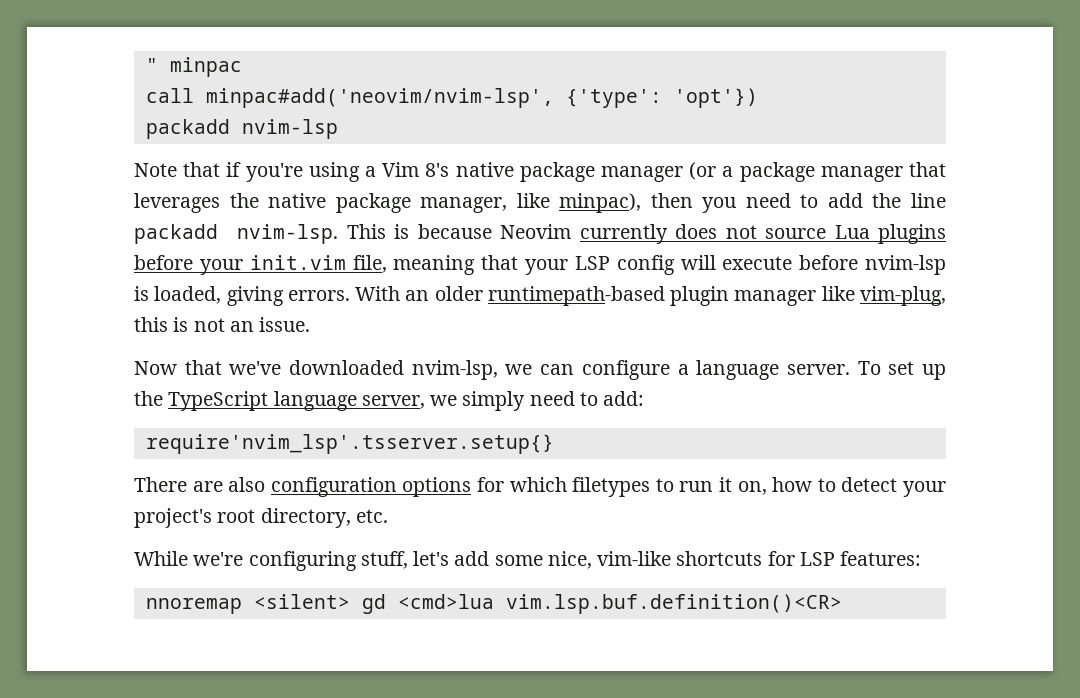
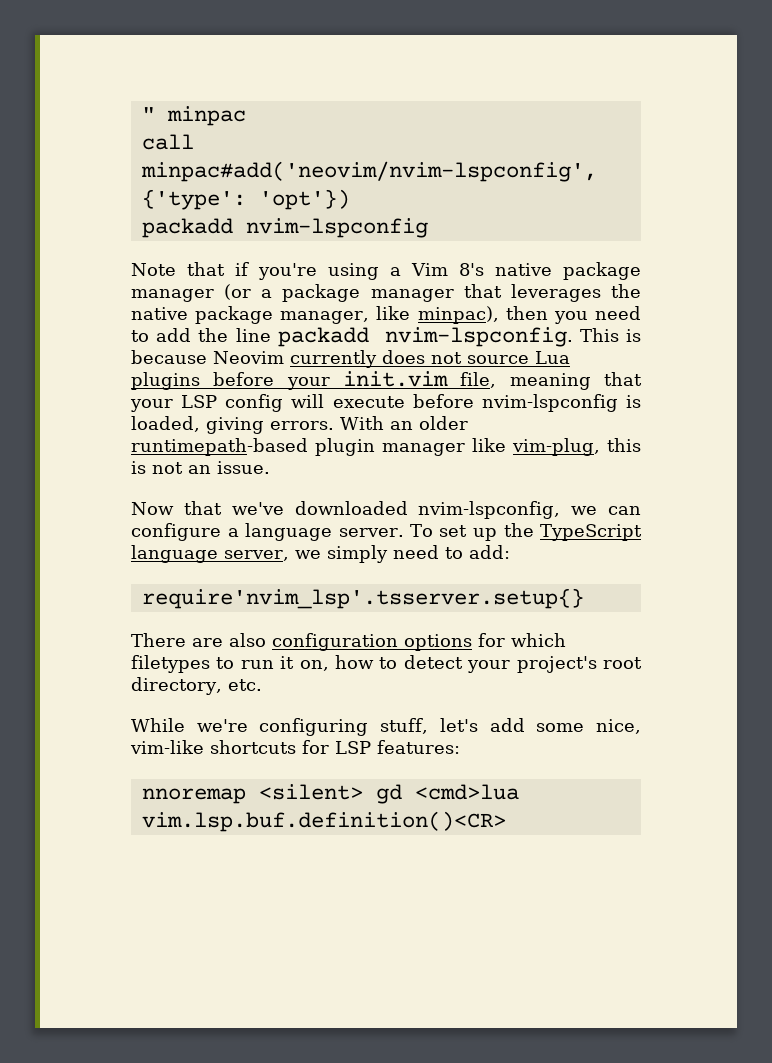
- call minpac#add('neovim/nvim-lsp', {'type': 'opt'})
+ call minpac#add('neovim/nvim-lspconfig', {'type': 'opt'})
- packadd nvim-lsp
+ packadd nvim-lspconfig
- Note that if you're using a Vim 8's native package manager (or a package manager that leverages the native package manager, like minpac), then you need to add the line packadd nvim-lsp.
+ Note that if you're using a Vim 8's native package manager (or a package manager that leverages the native package manager, like minpac), then you need to add the line packadd nvim-lspconfig.
- This is because Neovim currently does not source Lua plugins before your init.vim file, meaning that your LSP config will execute before nvim-lsp is loaded, giving errors.
+ This is because Neovim currently does not source Lua plugins before your init.vim file, meaning that your LSP config will execute before nvim-lspconfig is loaded, giving errors.
- Now that we've downloaded nvim-lsp, we can configure a language server.
+ Now that we've downloaded nvim-lspconfig, we can configure a language server.

